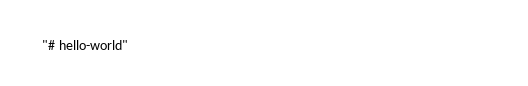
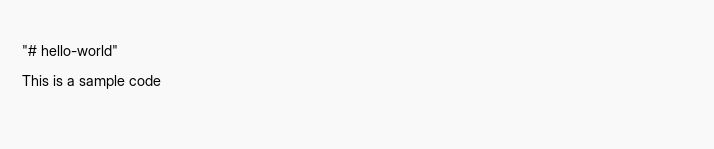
+ This is a sample code

